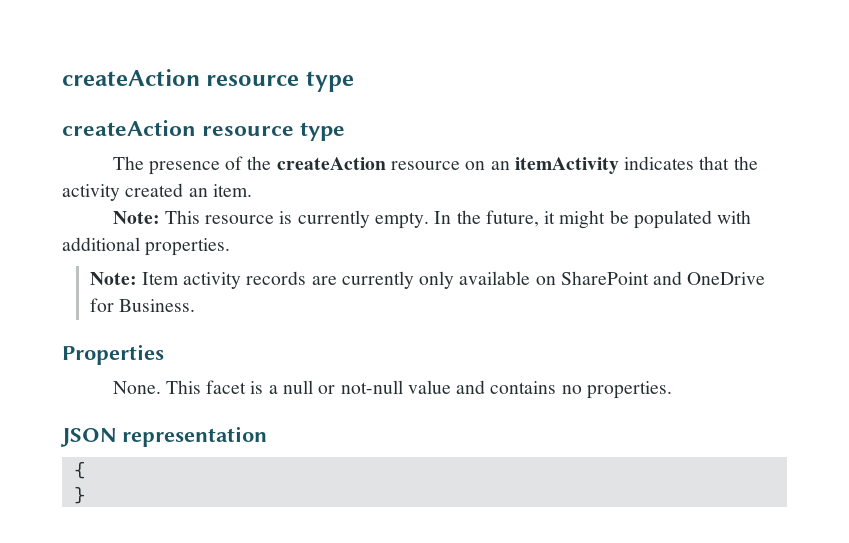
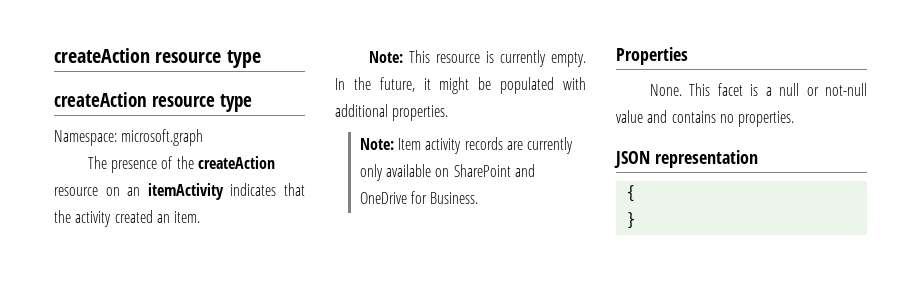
+ Namespace: microsoft.graph

